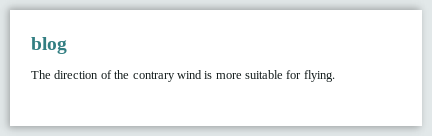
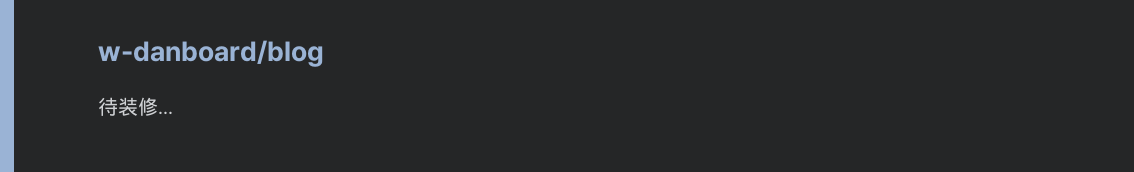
- blog
- The direction of the contrary wind is more suitable for flying.
+ w-danboard/blog
+ 待装修...

